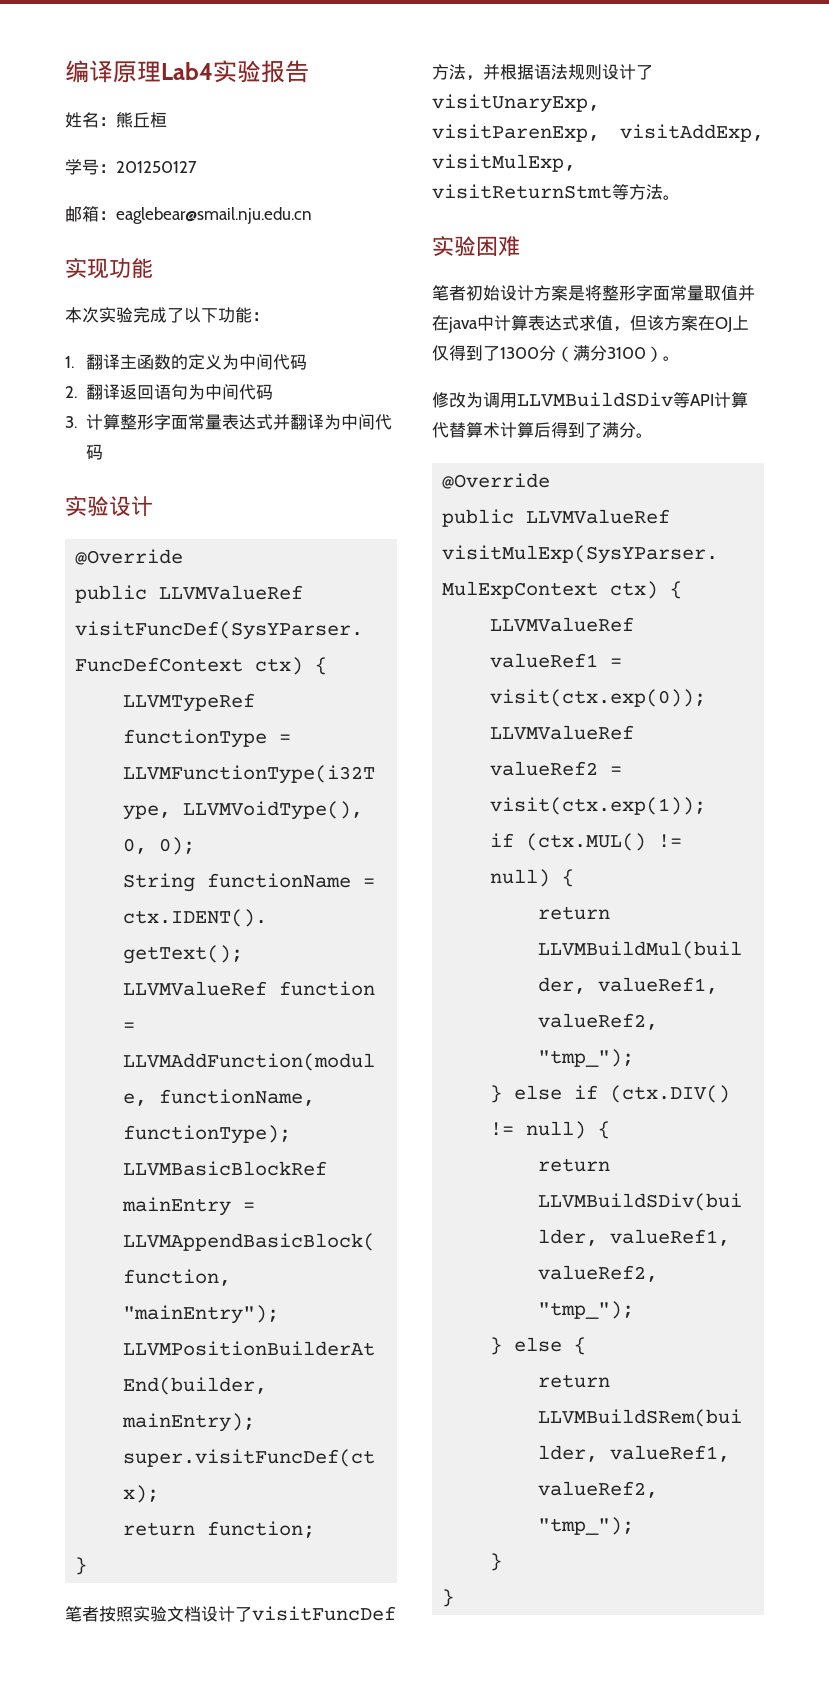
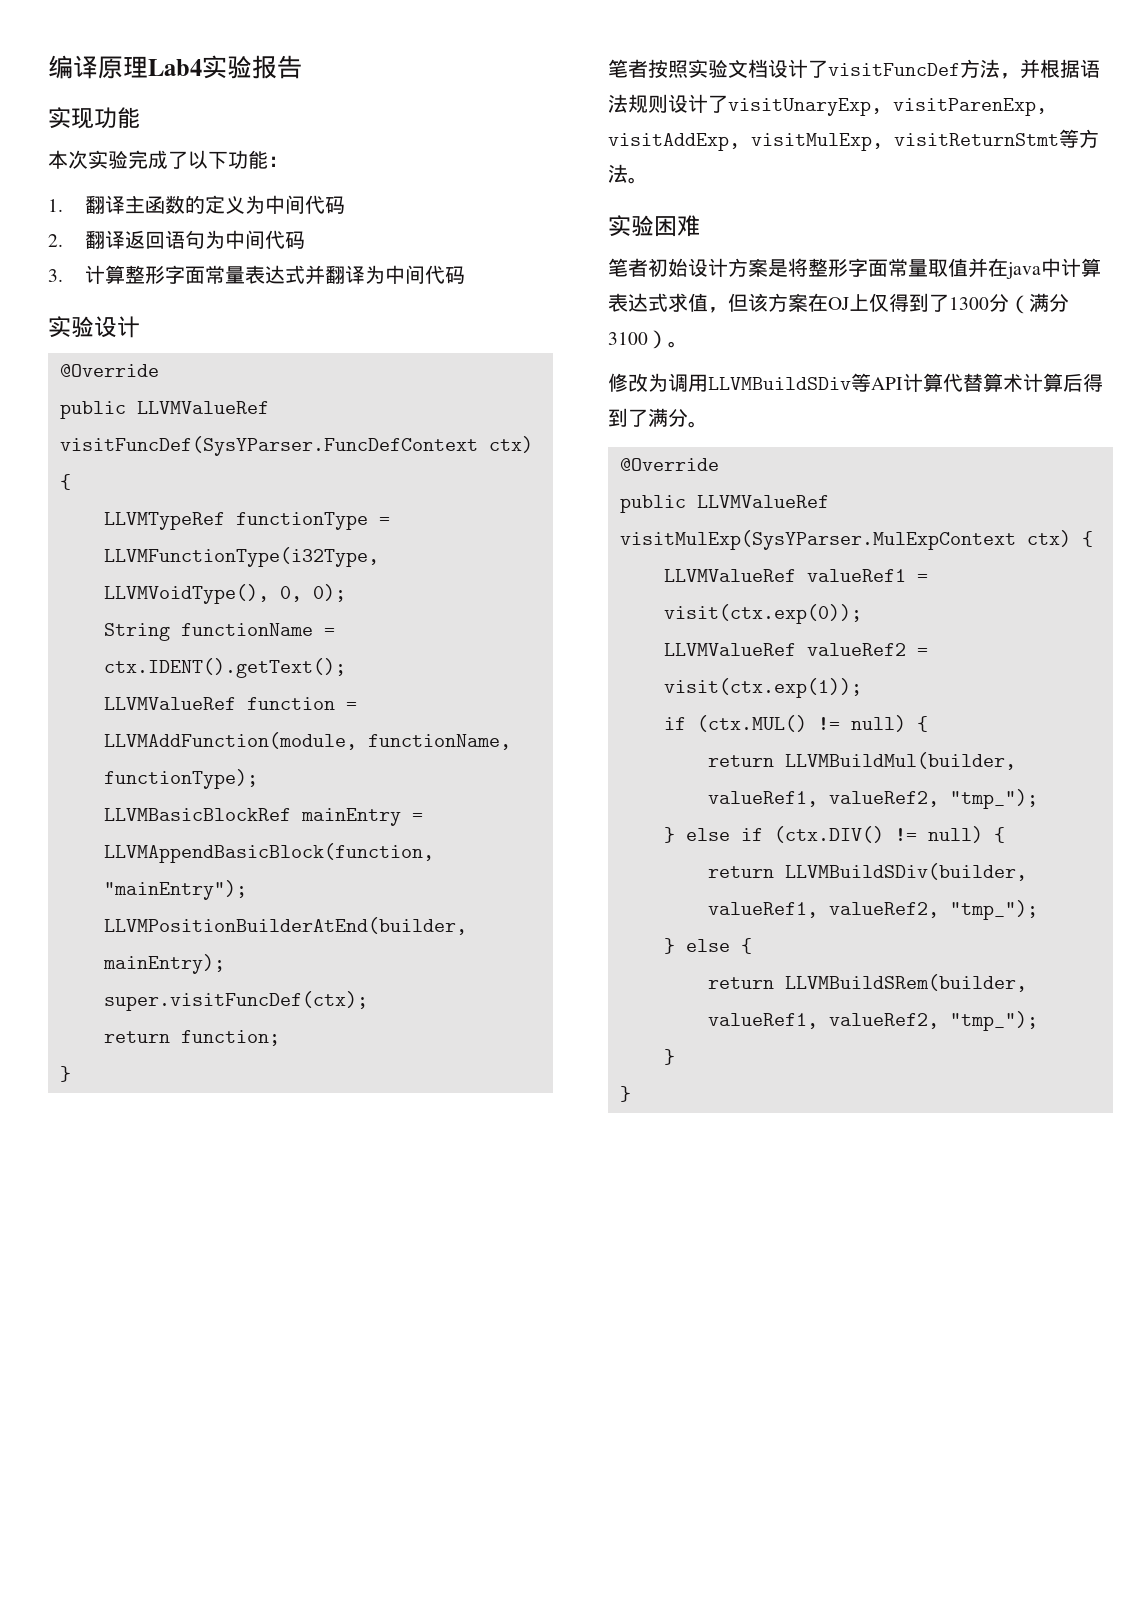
- 姓名：熊丘桓
- 学号：201250127
- 邮箱：eaglebear@smail.nju.edu.cn

